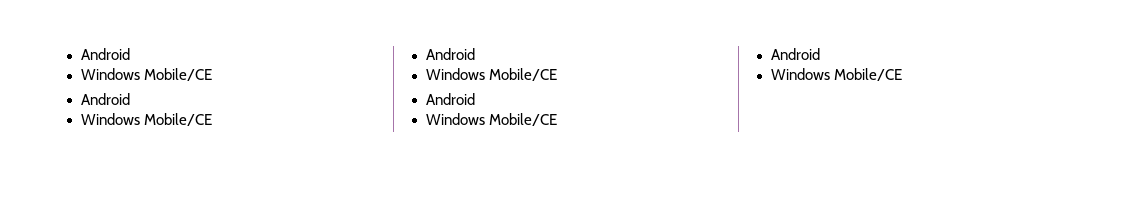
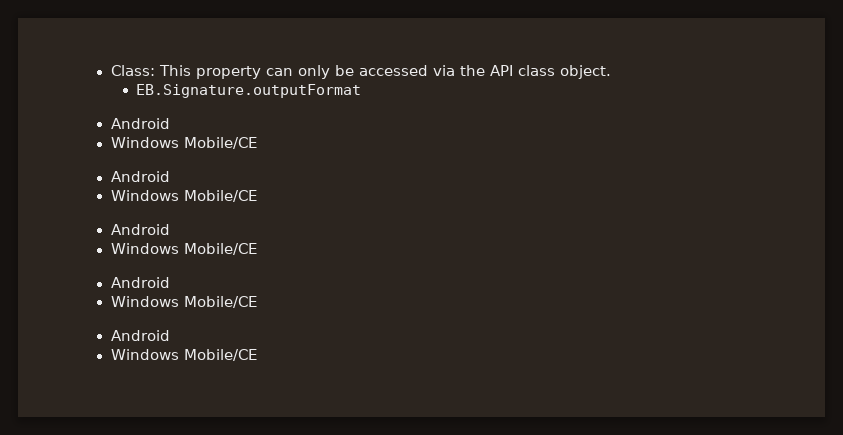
+ Class: This property can only be accessed via the API class object.
+ EB.Signature.outputFormat

